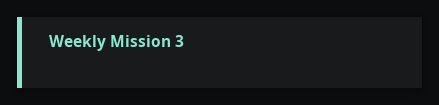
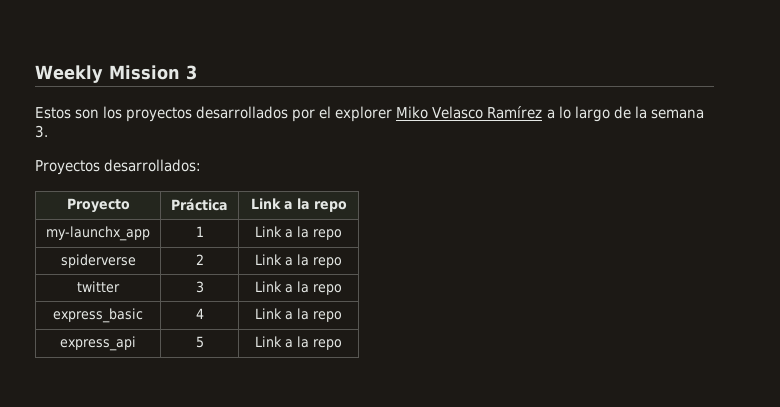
+ Estos son los proyectos desarrollados por el explorer Miko Velasco Ramírez a lo largo de la semana 3.
+ Proyectos desarrollados:
+ Proyecto | Práctica | Link a la repo
+ my-launchx_app | 1 | Link a la repo
+ spiderverse | 2 | Link a la repo
+ twitter | 3 | Link a la repo
+ express_basic | 4 | Link a la repo
+ express_api | 5 | Link a la repo

